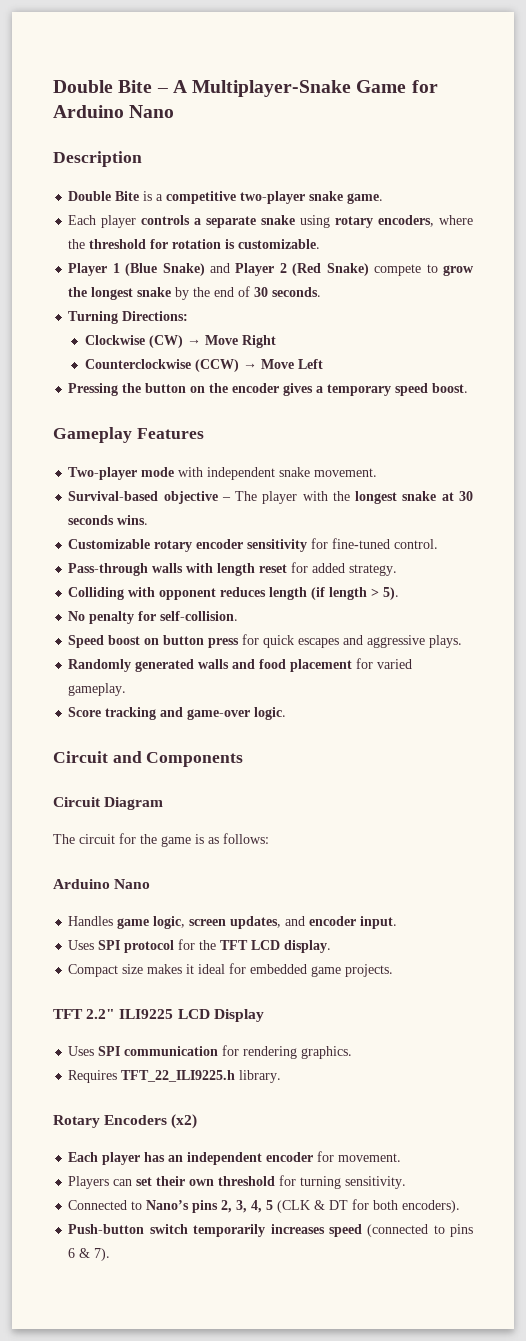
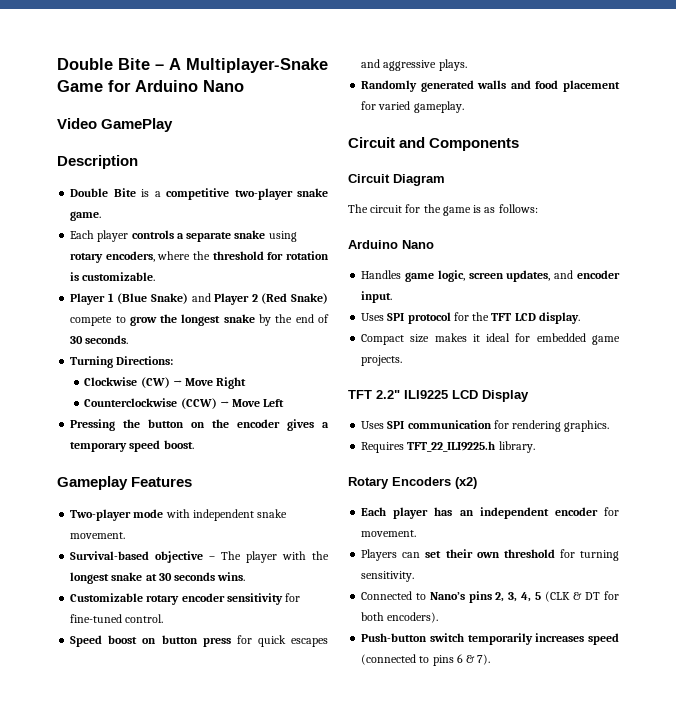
+ Video GamePlay
- Pass-through walls with length reset for added strategy.
- Colliding with opponent reduces length (if length > 5).
- No penalty for self-collision.
- Score tracking and game-over logic.

